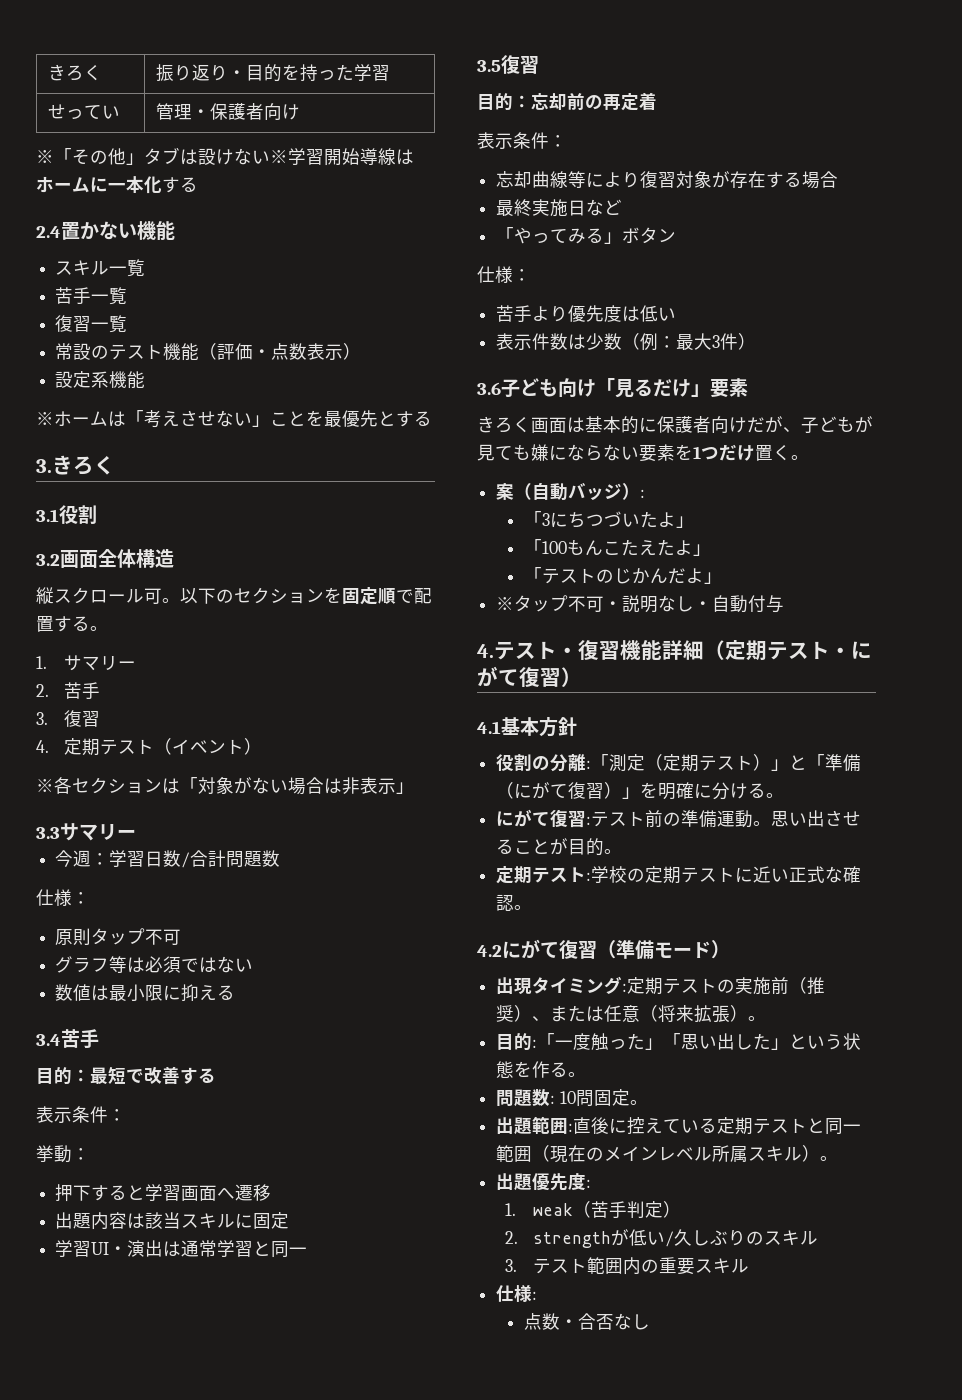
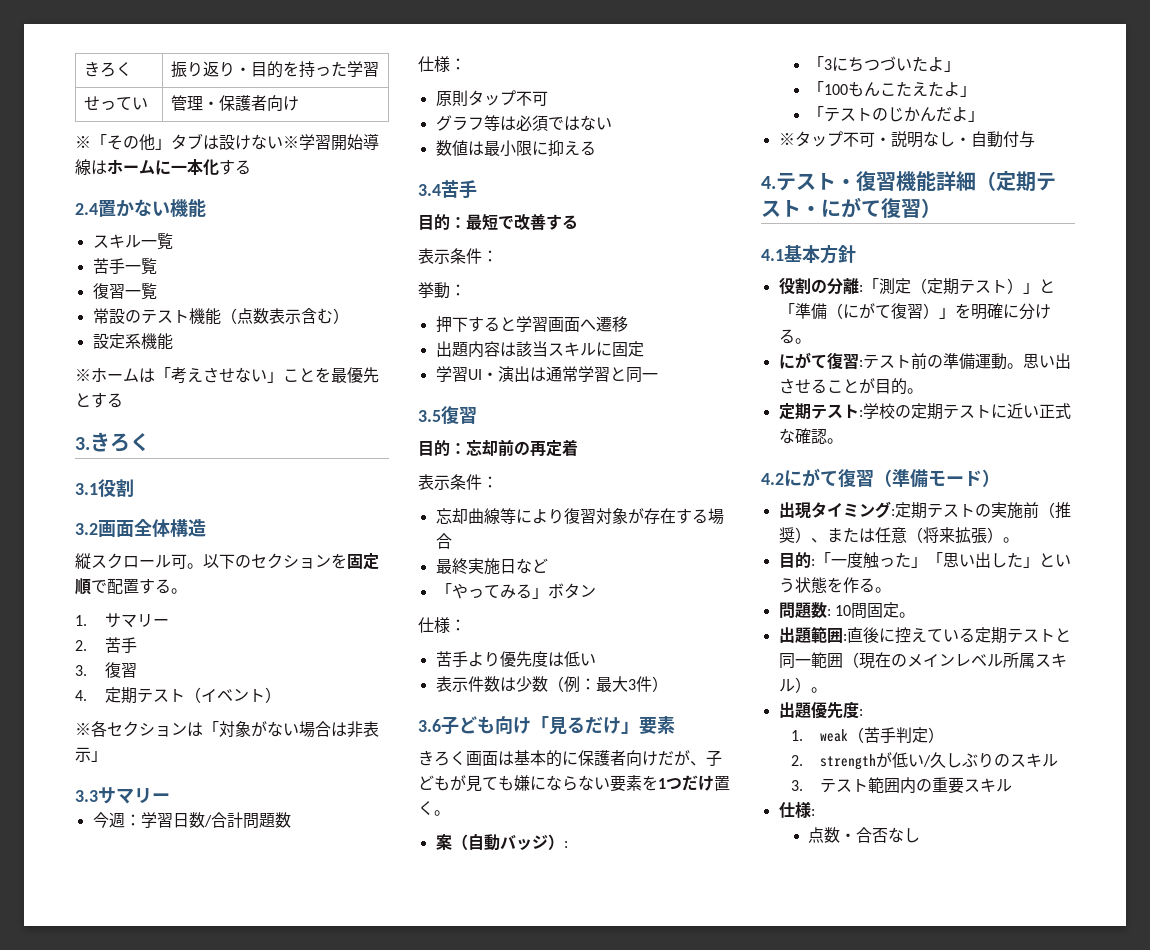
- 常設のテスト機能（評価・点数表示）
+ 常設のテスト機能（点数表示含む）

